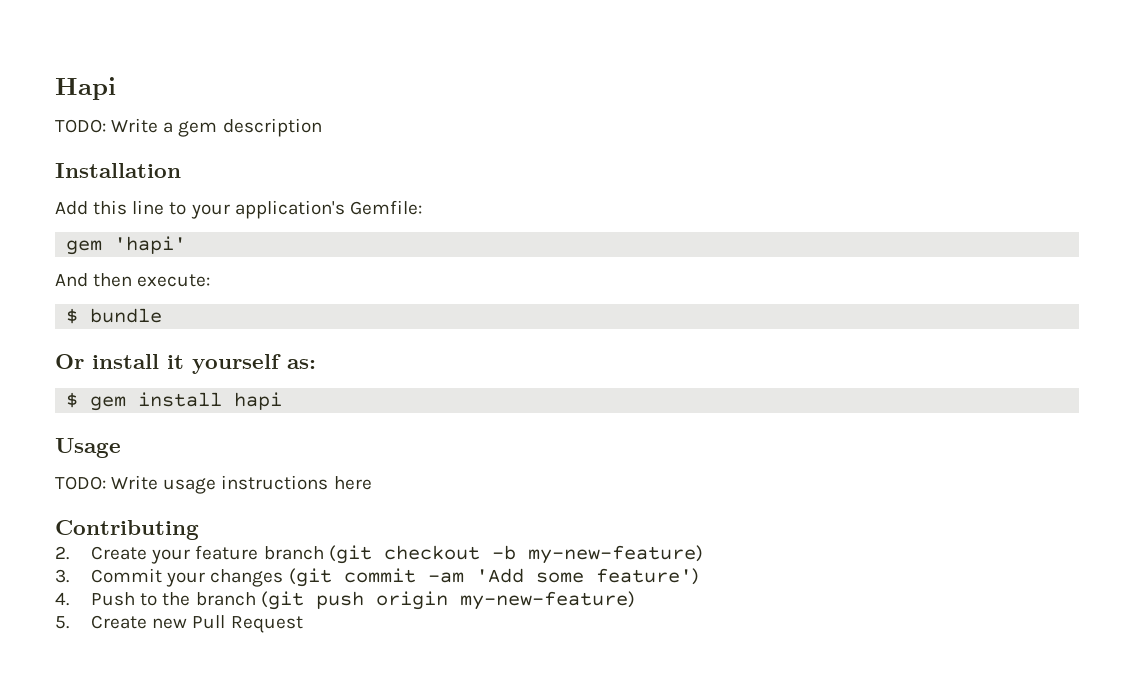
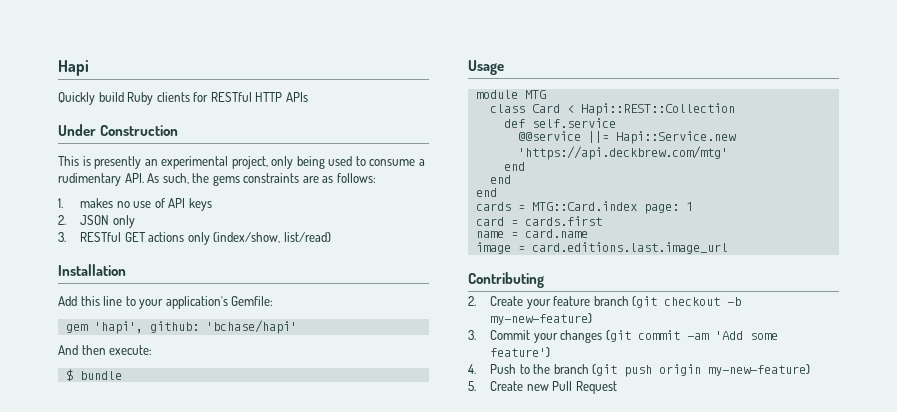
- TODO: Write a gem description
+ Quickly build Ruby clients for RESTful HTTP APIs
+ Under Construction
+ This is presently an experimental project, only being used to consume a rudimentary API. As such, the gems constraints are as follows:
+ 1. makes no use of API keys
+ 2. JSON only
+ 3. RESTful GET actions only (index/show, list/read)
- gem 'hapi'
+ gem 'hapi', github: 'bchase/hapi'
- Or install it yourself as:
- $ gem install hapi
  Usage
- TODO: Write usage instructions here
+ module MTG
+ class Card < Hapi::REST::Collection
+ def self.service
+ @@service ||= Hapi::Service.new 'https://api.deckbrew.com/mtg'
+ end
+ end
+ end
+ cards = MTG::Card.index page: 1
+ card = cards.first
+ name = card.name
+ image = card.editions.last.image_url

